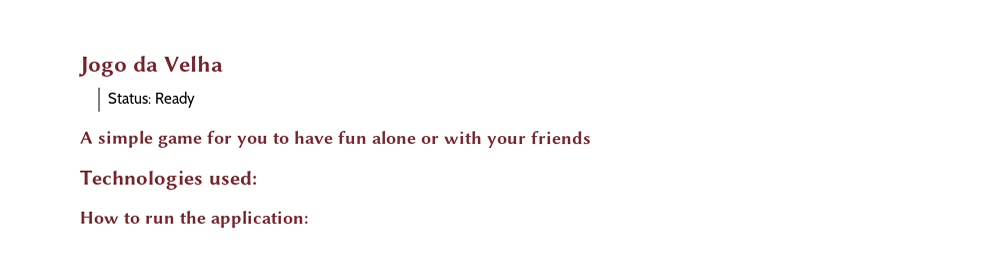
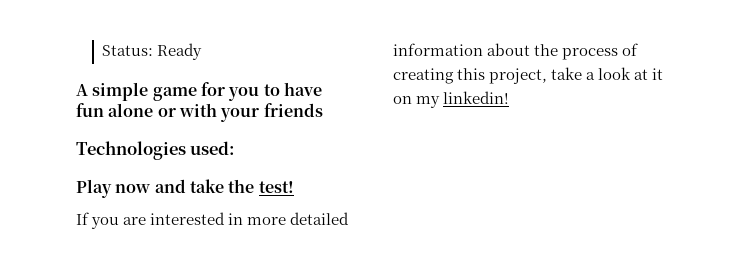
- Jogo da Velha
- How to run the application:
+ Play now and take the test!
+ If you are interested in more detailed information about the process of creating this project, take a look at it on my linkedin!

